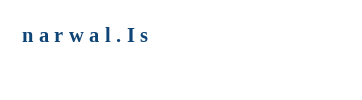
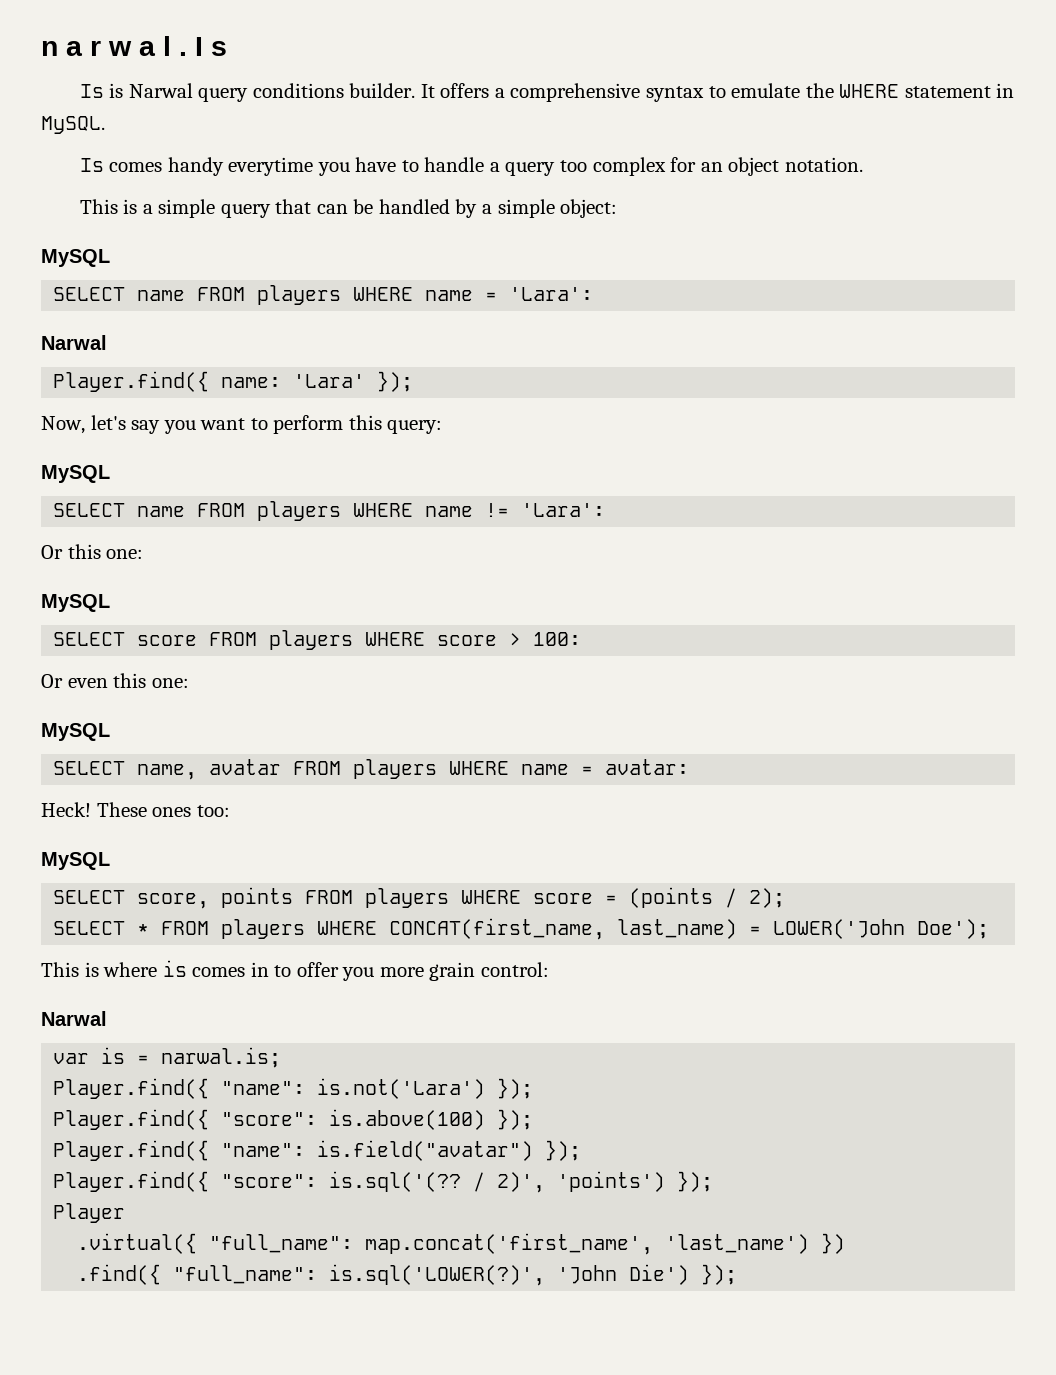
+ Is is Narwal query conditions builder. It offers a comprehensive syntax to emulate the WHERE statement in MySQL.
+ Is comes handy everytime you have to handle a query too complex for an object notation.
+ This is a simple query that can be handled by a simple object:
+ MySQL
+ SELECT name FROM players WHERE name = 'Lara':
+ Narwal
+ Player.find({ name: 'Lara' });
+ Now, let's say you want to perform this query:
+ MySQL
+ SELECT name FROM players WHERE name != 'Lara':
+ Or this one:
+ MySQL
+ SELECT score FROM players WHERE score > 100:
+ Or even this one:
+ MySQL
+ SELECT name, avatar FROM players WHERE name = avatar:
+ Heck! These ones too:
+ MySQL
+ SELECT score, points FROM players WHERE score = (points / 2);
+ SELECT * FROM players WHERE CONCAT(first_name, last_name) = LOWER('John Doe');
+ This is where is comes in to offer you more grain control:
+ Narwal
+ var is = narwal.is;
+ Player.find({ "name": is.not('Lara') });
+ Player.find({ "score": is.above(100) });
+ Player.find({ "name": is.field("avatar") });
+ Player.find({ "score": is.sql('(?? / 2)', 'points') });
+ Player
+ .virtual({ "full_name": map.concat('first_name', 'last_name') })
+ .find({ "full_name": is.sql('LOWER(?)', 'John Die') });

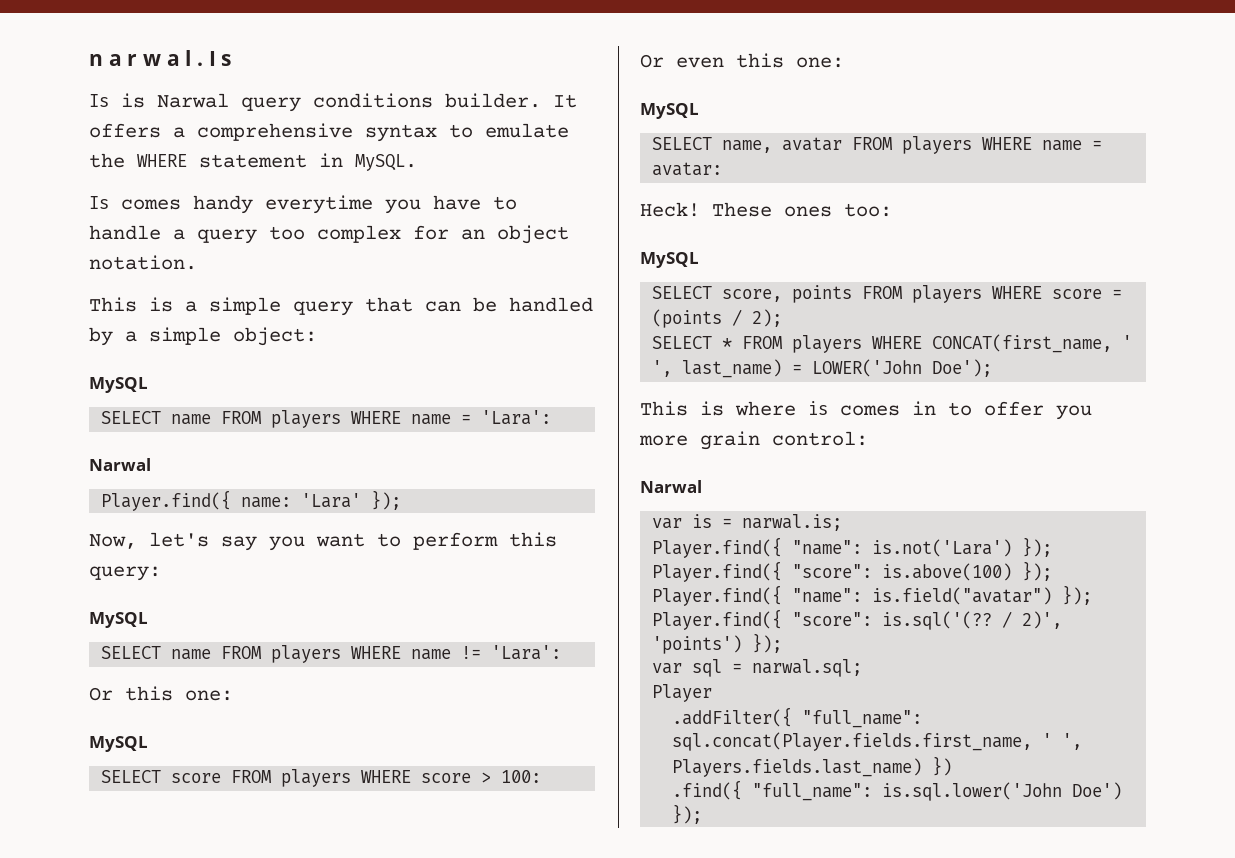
- SELECT * FROM players WHERE CONCAT(first_name, last_name) = LOWER('John Doe');
+ SELECT * FROM players WHERE CONCAT(first_name, ' ', last_name) = LOWER('John Doe');
+ var sql = narwal.sql;
  Player
- .virtual({ "full_name": map.concat('first_name', 'last_name') })
+ .addFilter({ "full_name": sql.concat(Player.fields.first_name, ' ', Players.fields.last_name) })
- .find({ "full_name": is.sql('LOWER(?)', 'John Die') });
+ .find({ "full_name": is.sql.lower('John Doe') });

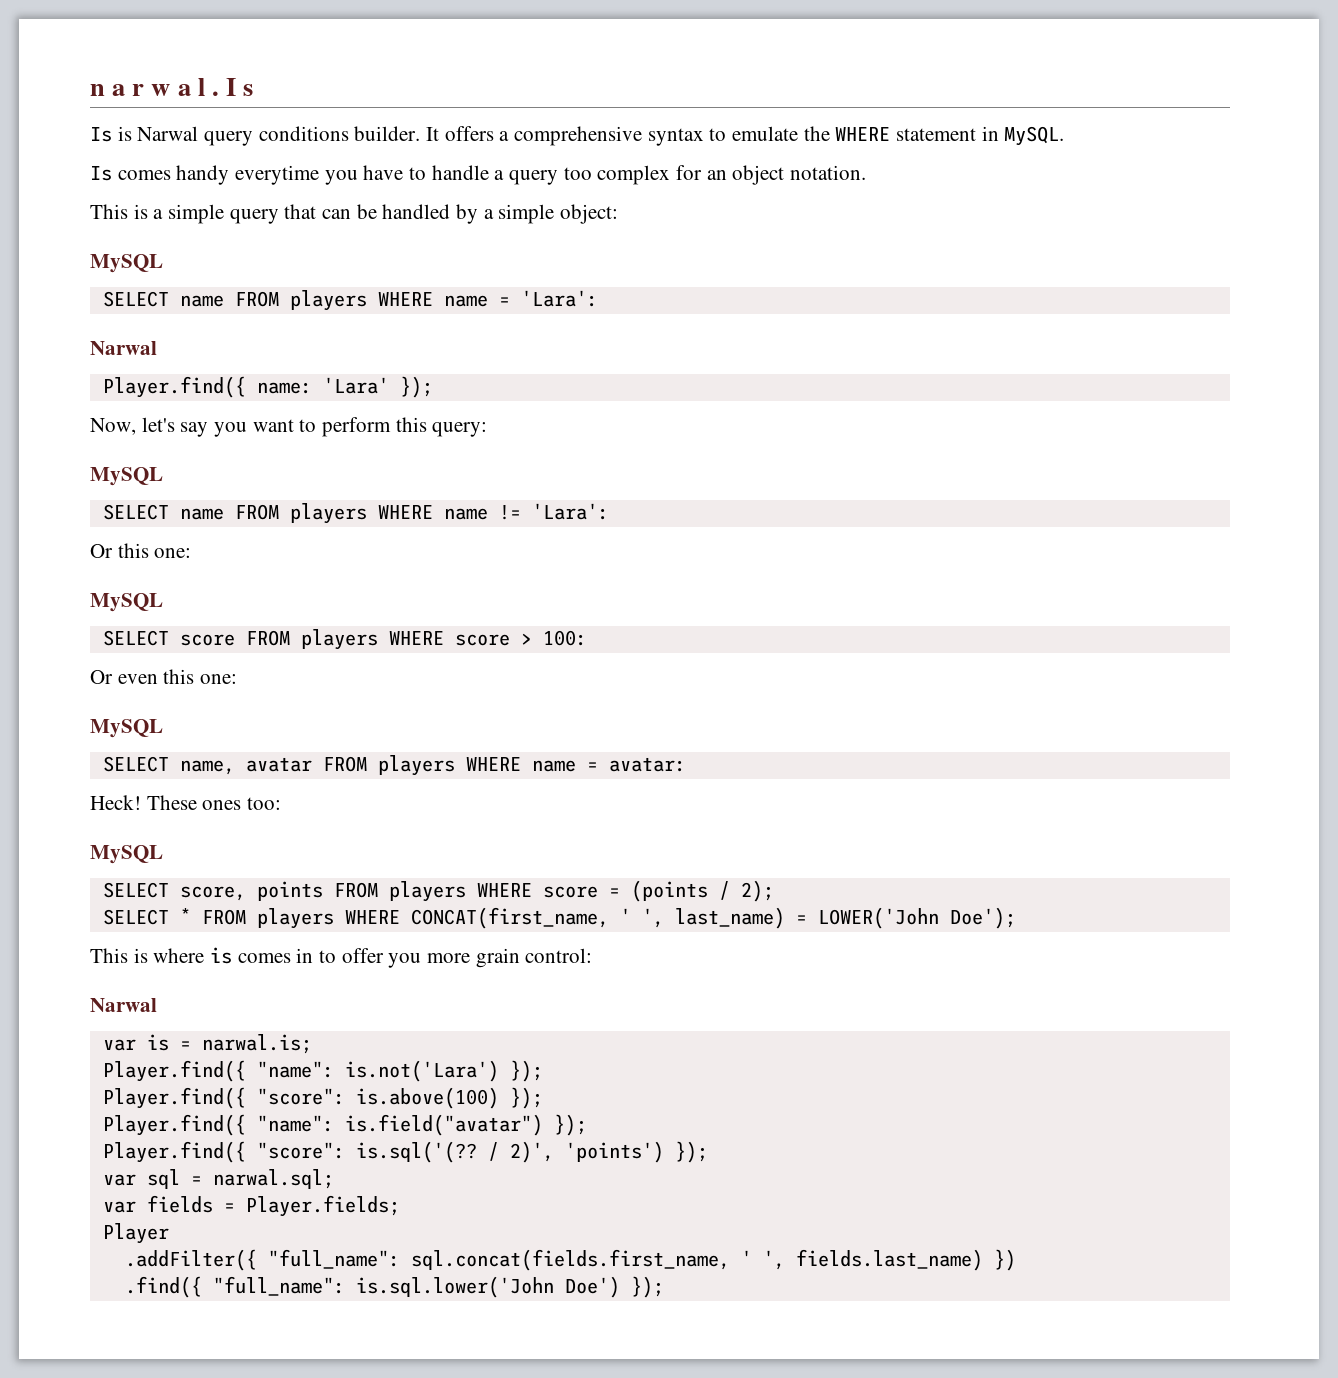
+ var fields = Player.fields;
- .addFilter({ "full_name": sql.concat(Player.fields.first_name, ' ', Players.fields.last_name) })
+ .addFilter({ "full_name": sql.concat(fields.first_name, ' ', fields.last_name) })

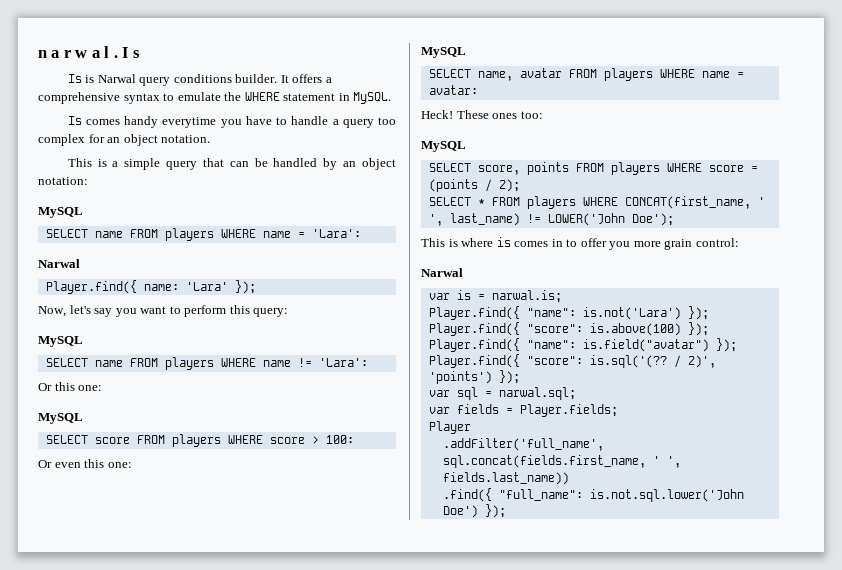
- This is a simple query that can be handled by a simple object:
+ This is a simple query that can be handled by an object notation:
- SELECT * FROM players WHERE CONCAT(first_name, ' ', last_name) = LOWER('John Doe');
+ SELECT * FROM players WHERE CONCAT(first_name, ' ', last_name) != LOWER('John Doe');
- .addFilter({ "full_name": sql.concat(fields.first_name, ' ', fields.last_name) })
+ .addFilter('full_name', sql.concat(fields.first_name, ' ', fields.last_name))
- .find({ "full_name": is.sql.lower('John Doe') });
+ .find({ "full_name": is.not.sql.lower('John Doe') });

